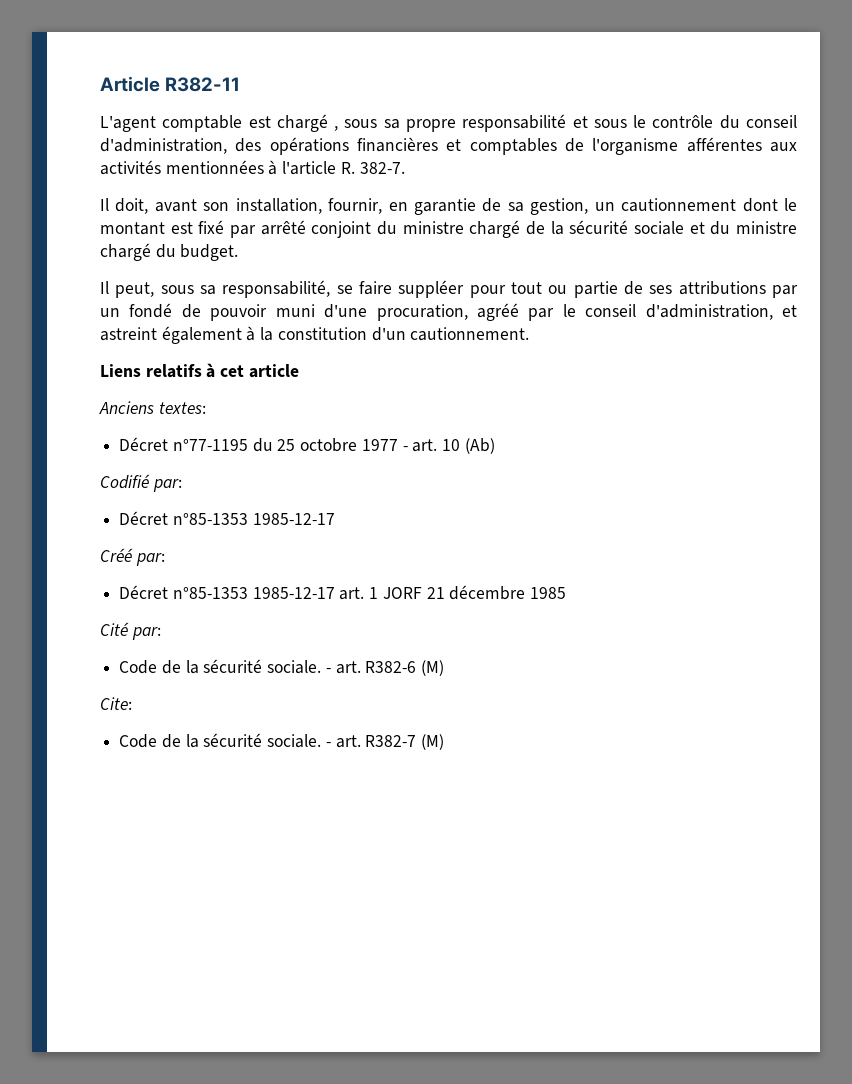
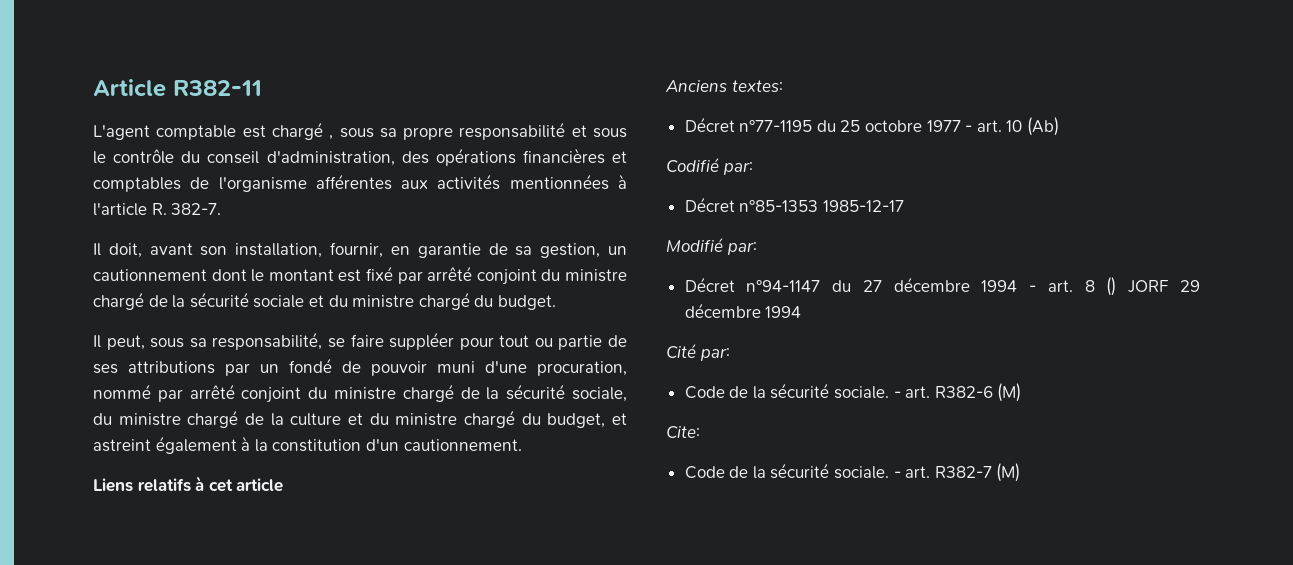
- Il peut, sous sa responsabilité, se faire suppléer pour tout ou partie de ses attributions par un fondé de pouvoir muni d'une procuration, agréé par le conseil d'administration, et astreint également à la constitution d'un cautionnement.
+ Il peut, sous sa responsabilité, se faire suppléer pour tout ou partie de ses attributions par un fondé de pouvoir muni d'une procuration, nommé par arrêté conjoint du ministre chargé de la sécurité sociale, du ministre chargé de la culture et du ministre chargé du budget, et astreint également à la constitution d'un cautionnement.
- Créé par:
- Décret n°85-1353 1985-12-17 art. 1 JORF 21 décembre 1985
+ Modifié par:
+ Décret n°94-1147 du 27 décembre 1994 - art. 8 () JORF 29 décembre 1994

